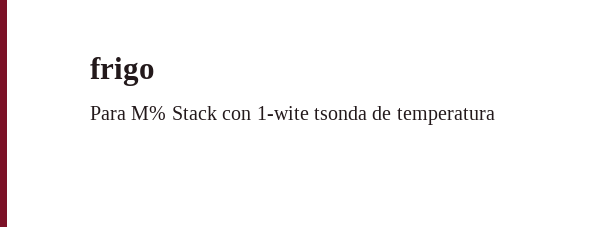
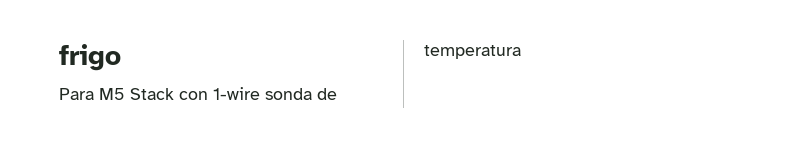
- Para M% Stack con 1-wite tsonda de temperatura
+ Para M5 Stack con 1-wire sonda de temperatura

